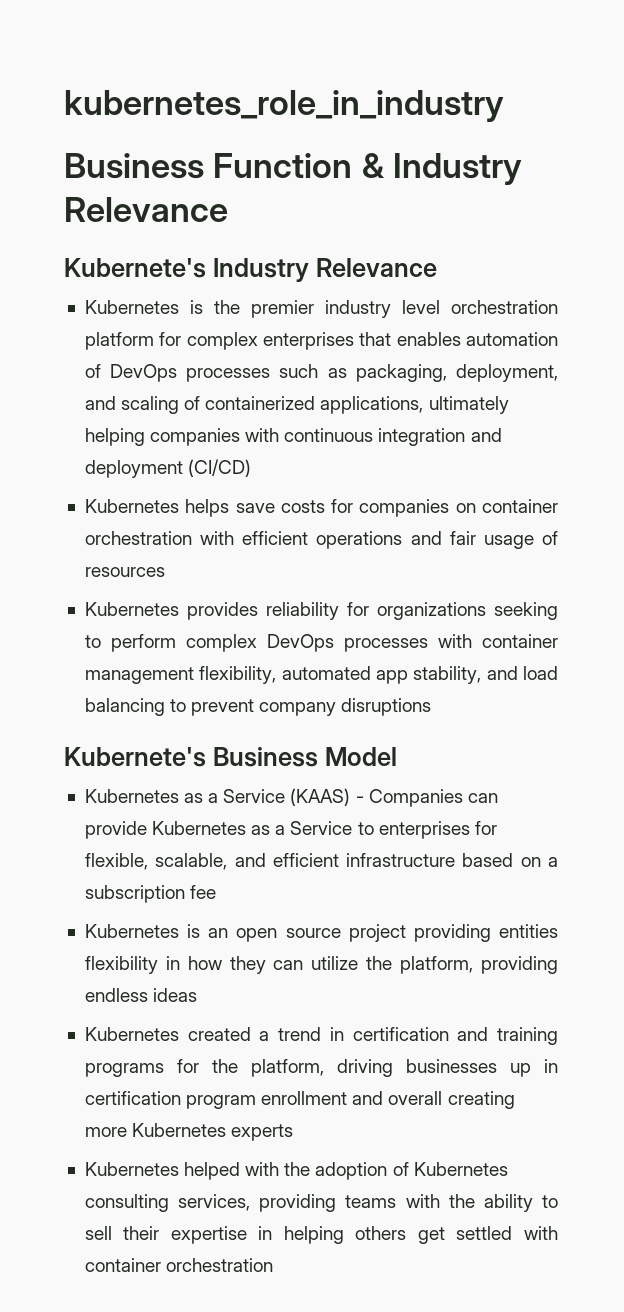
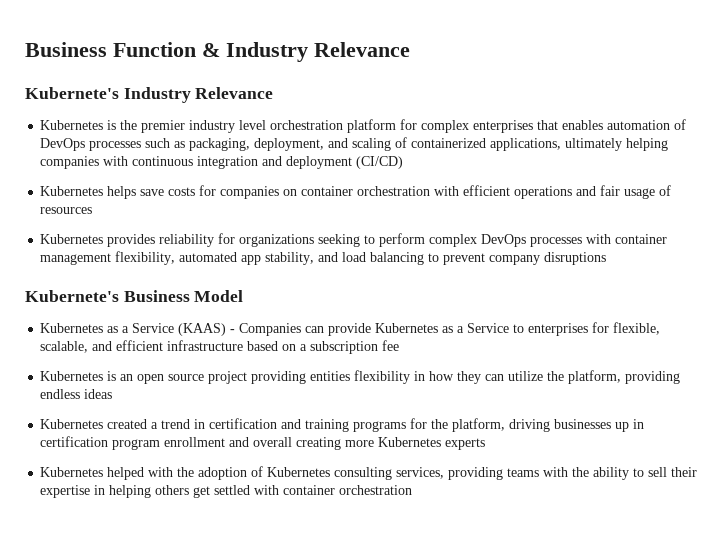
- kubernetes_role_in_industry

